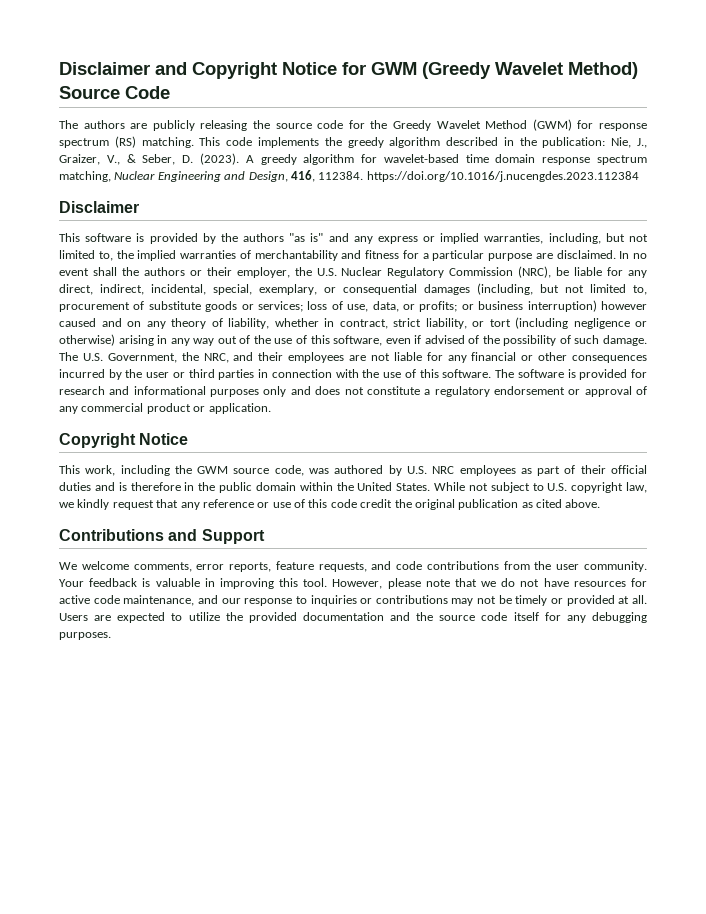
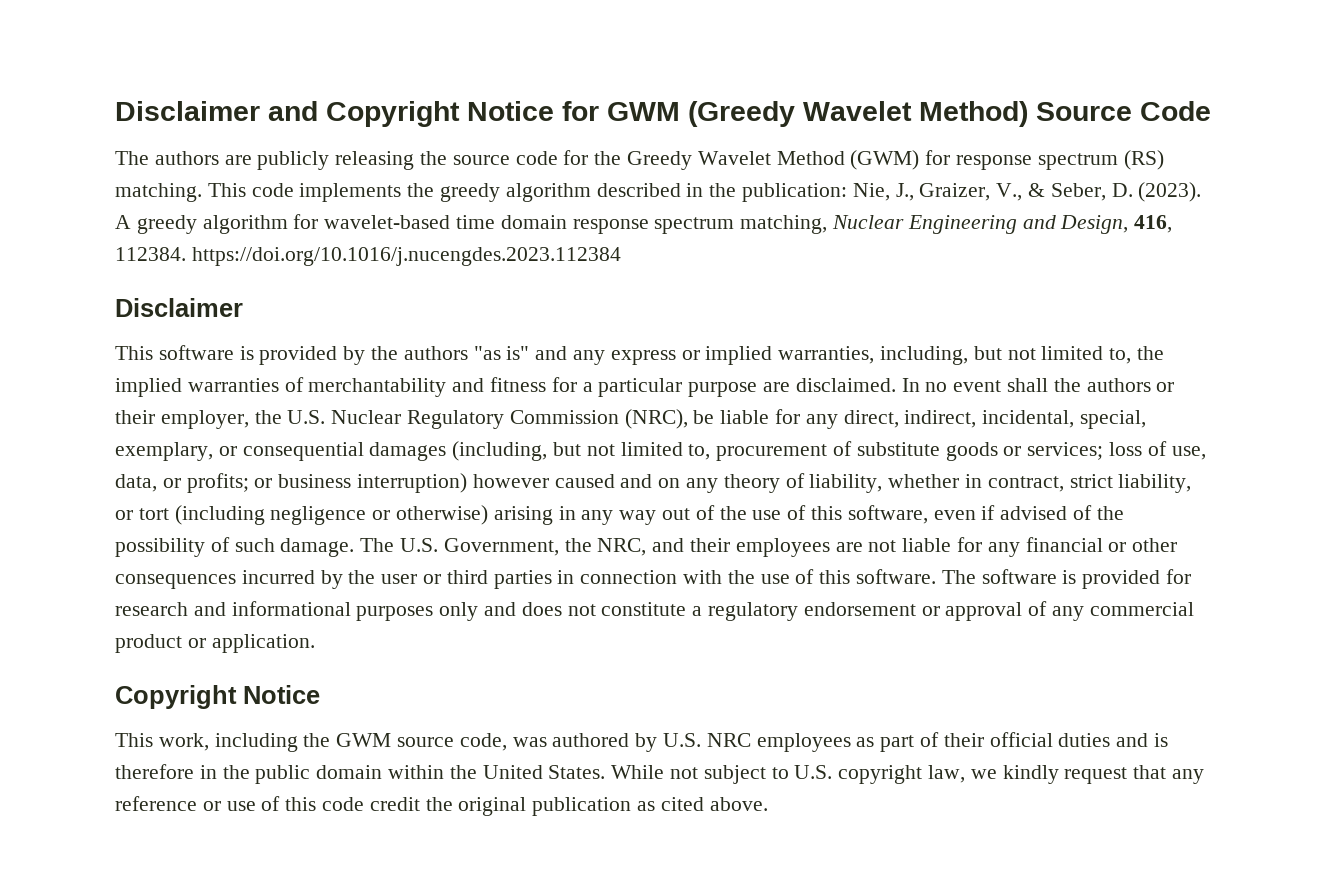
- Contributions and Support
- We welcome comments, error reports, feature requests, and code contributions from the user community. Your feedback is valuable in improving this tool. However, please note that we do not have resources for active code maintenance, and our response to inquiries or contributions may not be timely or provided at all. Users are expected to utilize the provided documentation and the source code itself for any debugging purposes.

